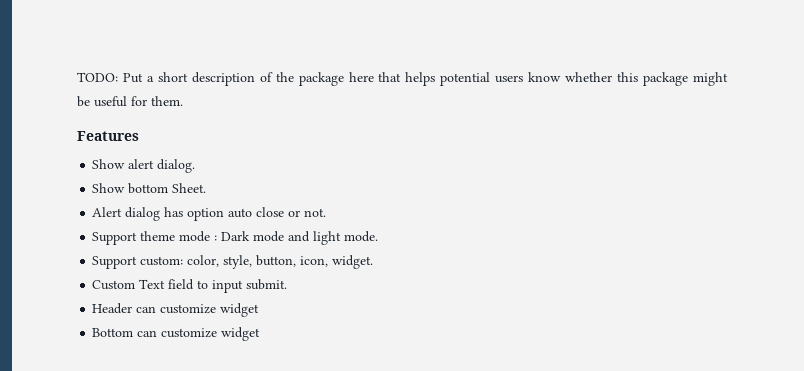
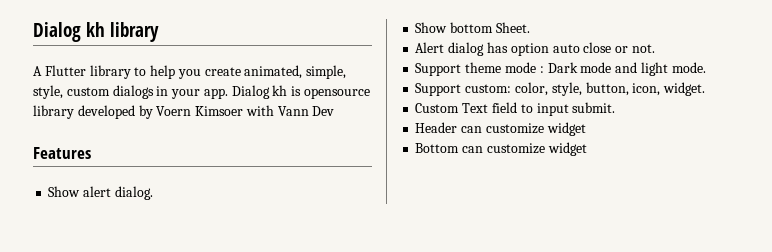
- TODO: Put a short description of the package here that helps potential users know whether this package might be useful for them.
+ Dialog kh library
+ A Flutter library to help you create animated, simple, style, custom dialogs in your app. Dialog kh is opensource library developed by Voern Kimsoer with Vann Dev

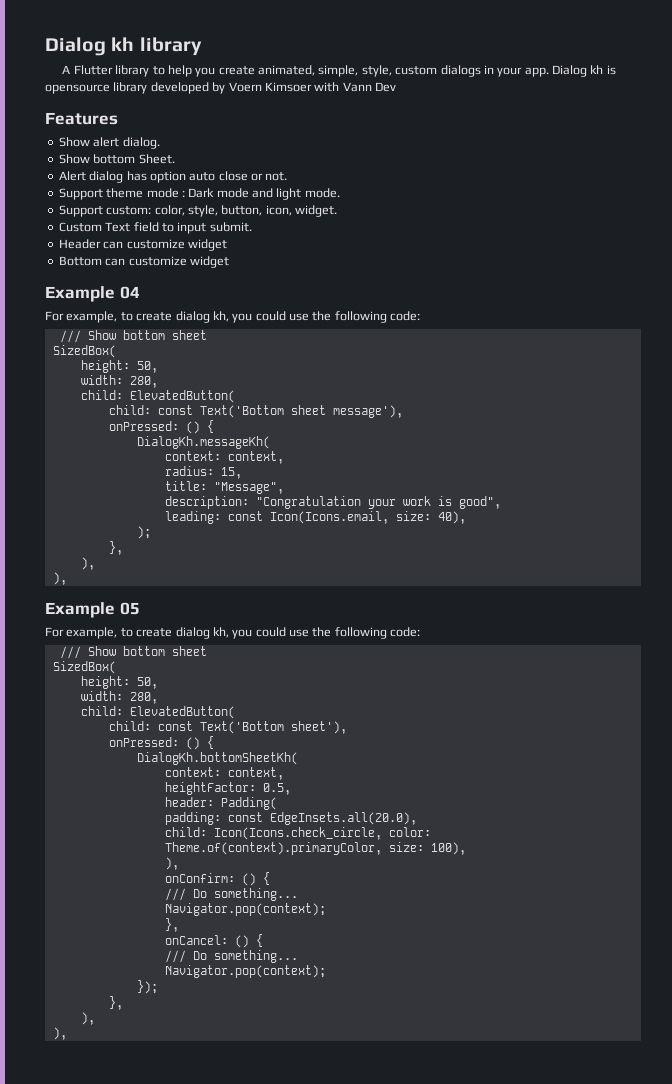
+ Example 04
+ For example, to create dialog kh, you could use the following code:
+ /// Show bottom sheet
+ SizedBox(
+ height: 50,
+ width: 280,
+ child: ElevatedButton(
+ child: const Text('Bottom sheet message'),
+ onPressed: () {
+ DialogKh.messageKh(
+ context: context,
+ radius: 15,
+ title: "Message",
+ description: "Congratulation your work is good",
+ leading: const Icon(Icons.email, size: 40),
+ );
+ },
+ ),
+ ),
+ Example 05
+ For example, to create dialog kh, you could use the following code:
+ /// Show bottom sheet
+ SizedBox(
+ height: 50,
+ width: 280,
+ child: ElevatedButton(
+ child: const Text('Bottom sheet'),
+ onPressed: () {
+ DialogKh.bottomSheetKh(
+ context: context,
+ heightFactor: 0.5,
+ header: Padding(
+ padding: const EdgeInsets.all(20.0),
+ child: Icon(Icons.check_circle, color: Theme.of(context).primaryColor, size: 100),
+ ),
+ onConfirm: () {
+ /// Do something...
+ Navigator.pop(context);
+ },
+ onCancel: () {
+ /// Do something...
+ Navigator.pop(context);
+ });
+ },
+ ),
+ ),

